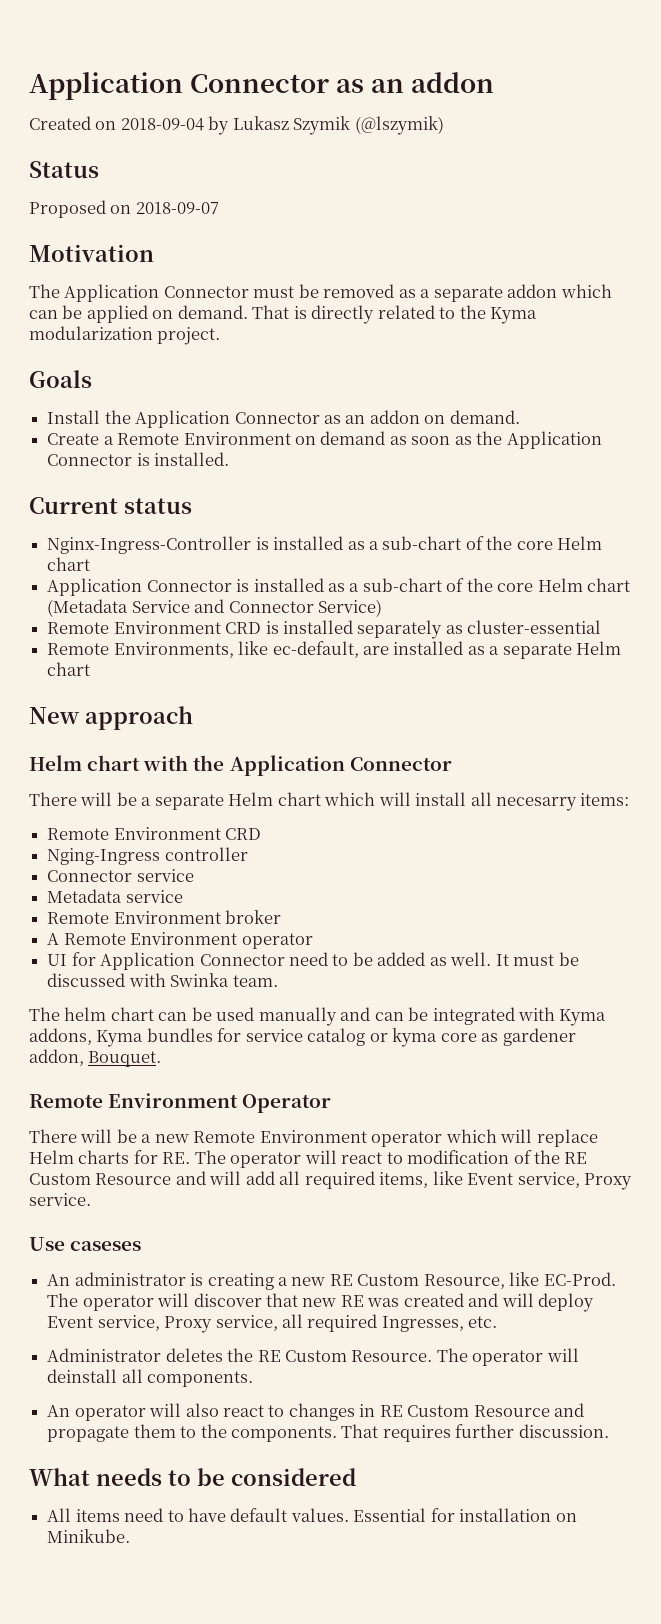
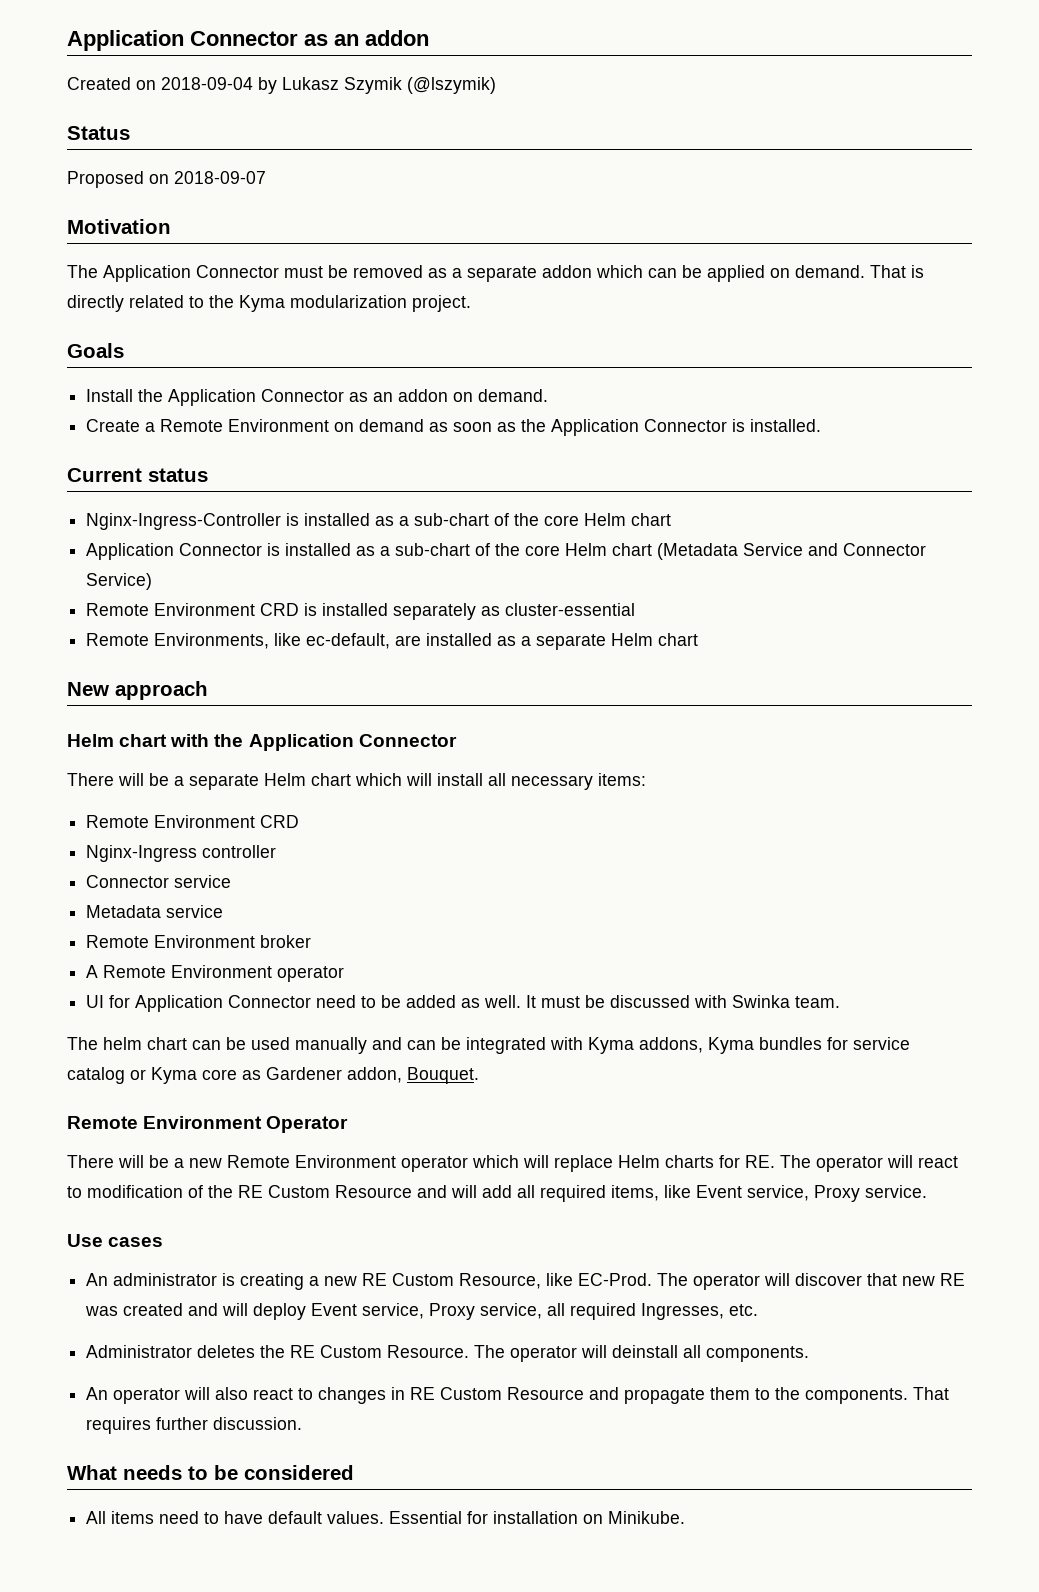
- There will be a separate Helm chart which will install all necesarry items:
+ There will be a separate Helm chart which will install all necessary items:
- Nging-Ingress controller
+ Nginx-Ingress controller
- The helm chart can be used manually and can be integrated with Kyma addons, Kyma bundles for service catalog or kyma core as gardener addon, Bouquet.
+ The helm chart can be used manually and can be integrated with Kyma addons, Kyma bundles for service catalog or Kyma core as Gardener addon, Bouquet.
- Use caseses
+ Use cases

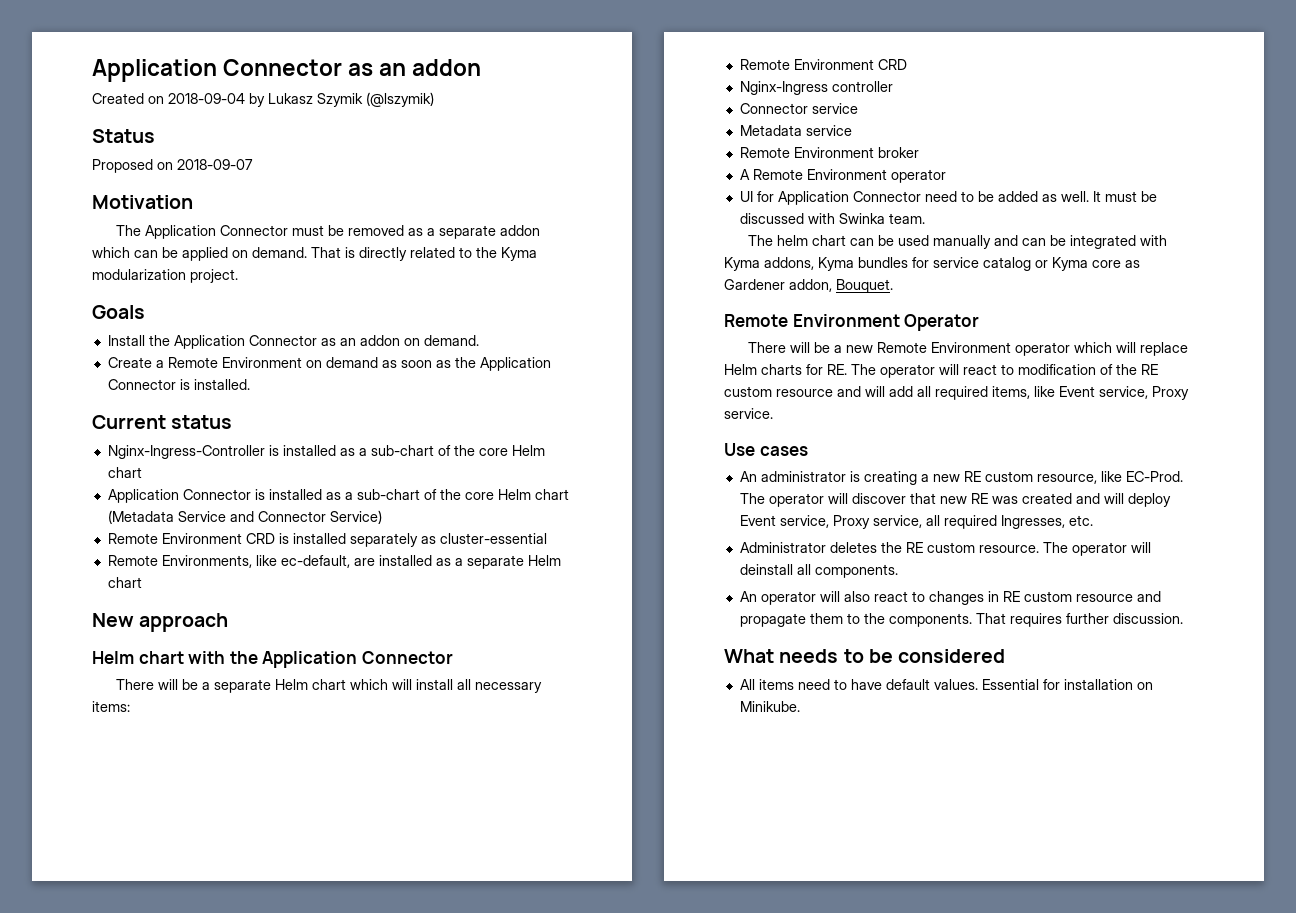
- There will be a new Remote Environment operator which will replace Helm charts for RE. The operator will react to modification of the RE Custom Resource and will add all required items, like Event service, Proxy service.
+ There will be a new Remote Environment operator which will replace Helm charts for RE. The operator will react to modification of the RE custom resource and will add all required items, like Event service, Proxy service.
- An administrator is creating a new RE Custom Resource, like EC-Prod.
+ An administrator is creating a new RE custom resource, like EC-Prod.
- Administrator deletes the RE Custom Resource.
+ Administrator deletes the RE custom resource.
- An operator will also react to changes in RE Custom Resource and propagate them to the components.
+ An operator will also react to changes in RE custom resource and propagate them to the components.

